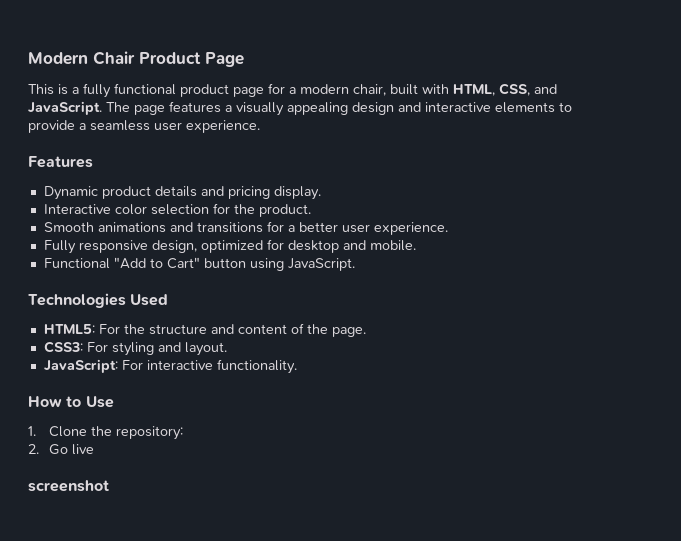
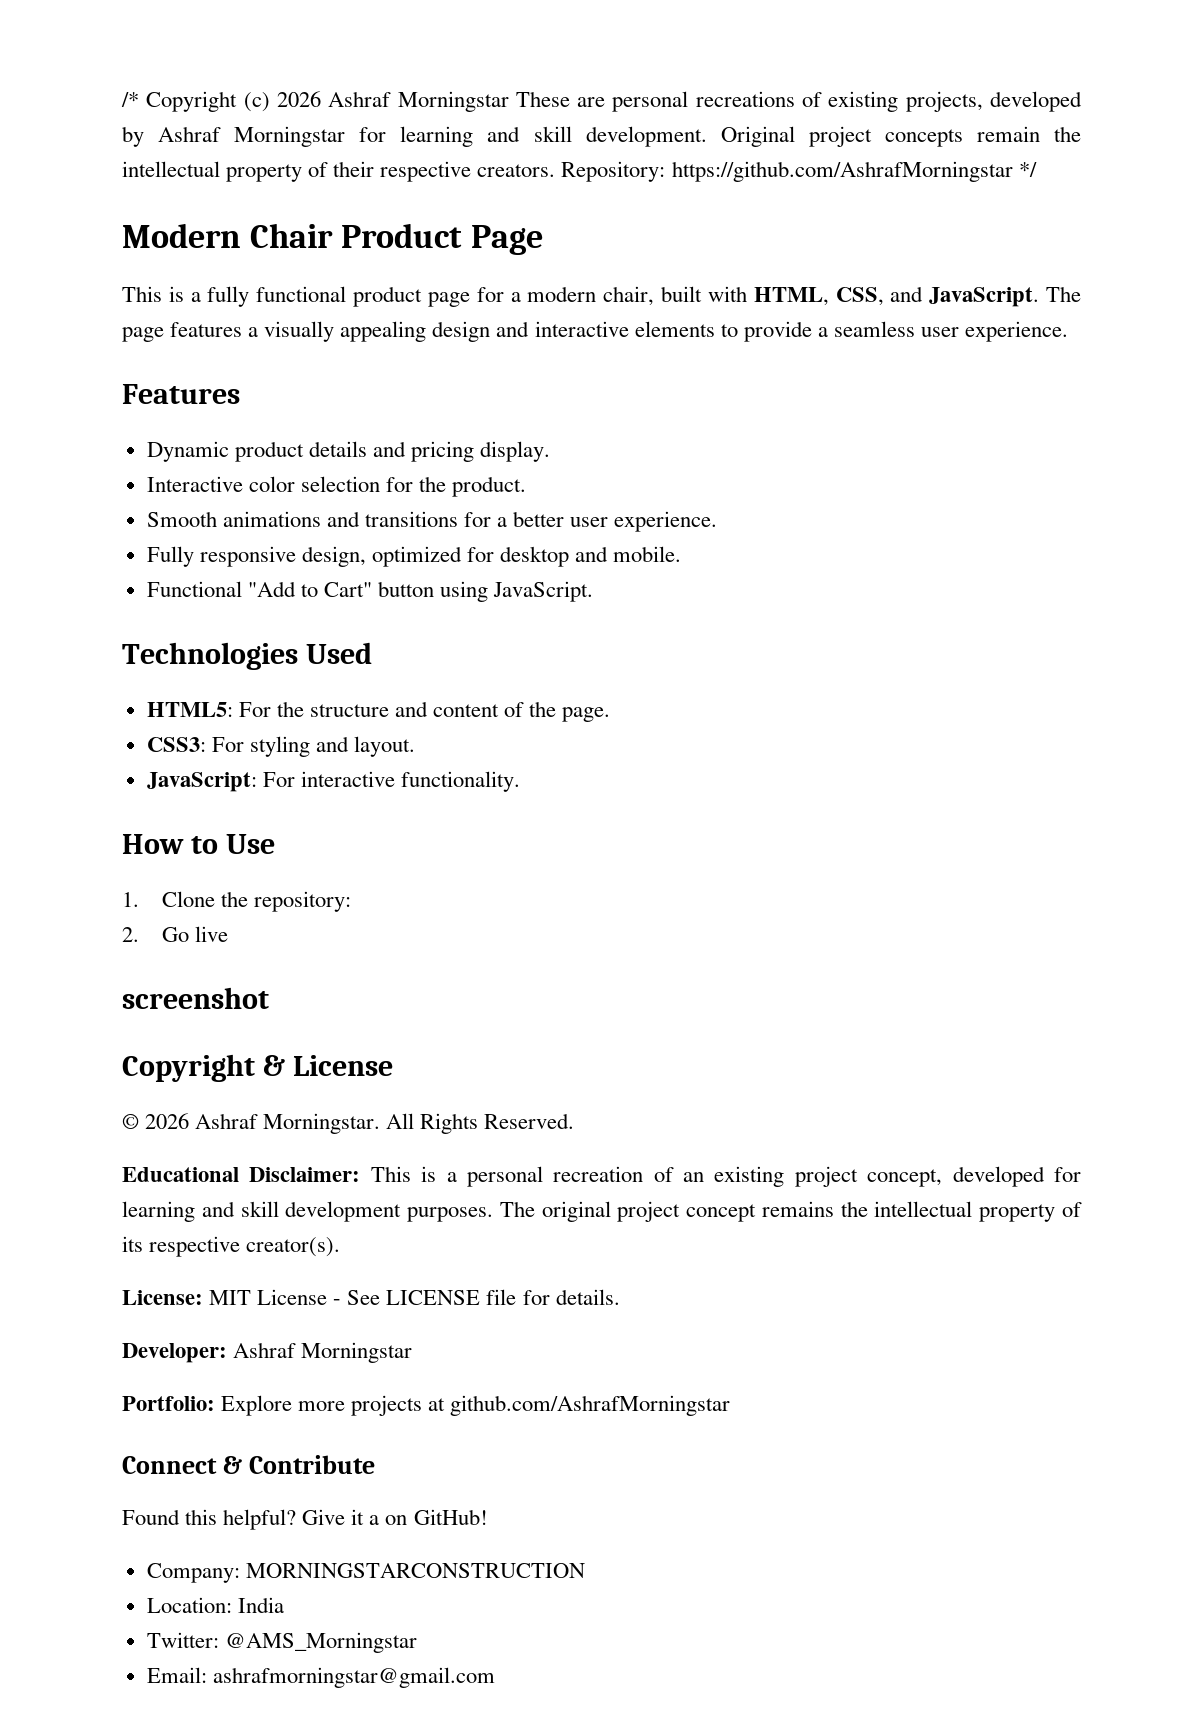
+ /* Copyright (c) 2026 Ashraf Morningstar These are personal recreations of existing projects, developed by Ashraf Morningstar for learning and skill development. Original project concepts remain the intellectual property of their respective creators. Repository: https://github.com/AshrafMorningstar */
+ Copyright & License
+ © 2026 Ashraf Morningstar. All Rights Reserved.
+ Educational Disclaimer: This is a personal recreation of an existing project concept, developed for learning and skill development purposes. The original project concept remains the intellectual property of its respective creator(s).
+ License: MIT License - See LICENSE file for details.
+ Developer: Ashraf Morningstar
+ Portfolio: Explore more projects at github.com/AshrafMorningstar
+ Connect & Contribute
+ Found this helpful? Give it a on GitHub!
+ Company: MORNINGSTARCONSTRUCTION
+ Location: India
+ Twitter: @AMS_Morningstar
+ Email: ashrafmorningstar@gmail.com

